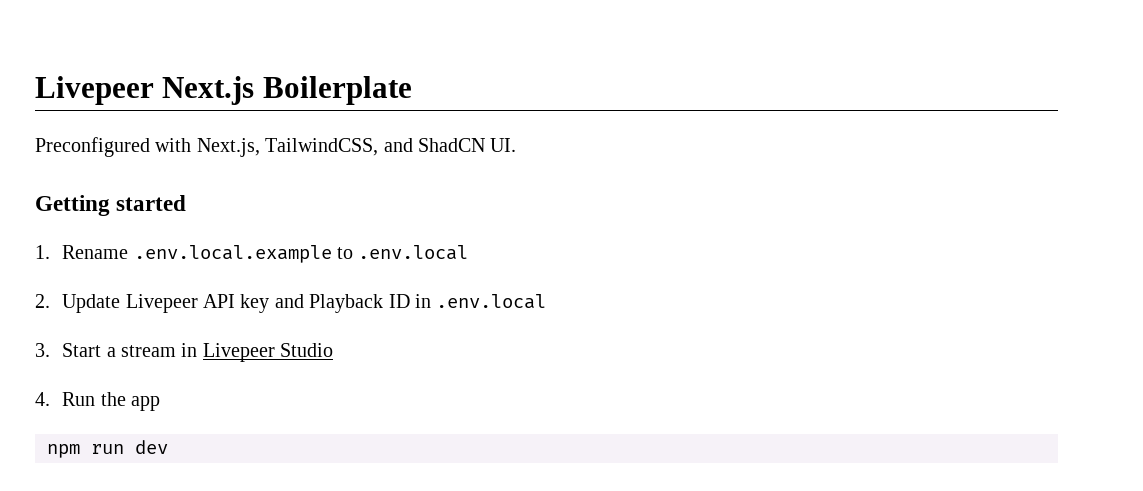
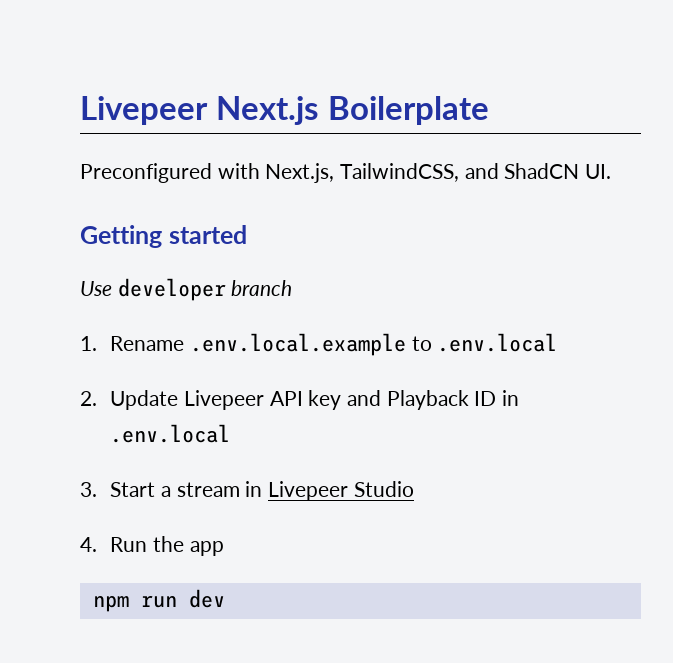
+ Use developer branch

